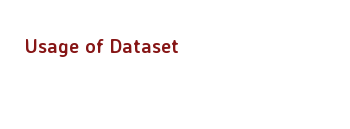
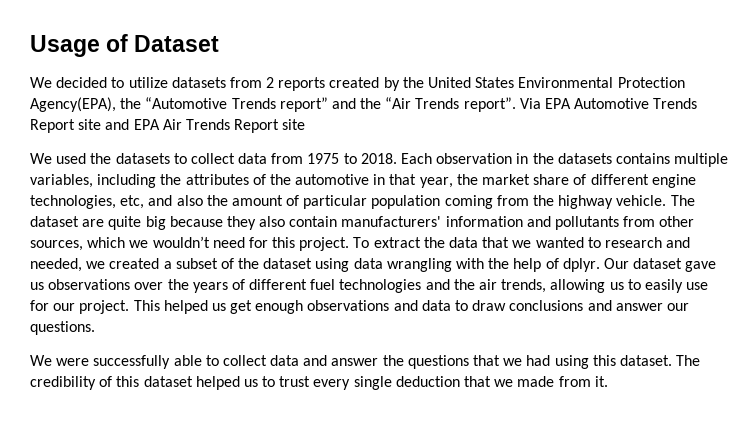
+ We decided to utilize datasets from 2 reports created by the United States Environmental Protection Agency(EPA), the “Automotive Trends report” and the “Air Trends report”. Via EPA Automotive Trends Report site and EPA Air Trends Report site
+ We used the datasets to collect data from 1975 to 2018. Each observation in the datasets contains multiple variables, including the attributes of the automotive in that year, the market share of different engine technologies, etc, and also the amount of particular population coming from the highway vehicle. The dataset are quite big because they also contain manufacturers' information and pollutants from other sources, which we wouldn’t need for this project. To extract the data that we wanted to research and needed, we created a subset of the dataset using data wrangling with the help of dplyr. Our dataset gave us observations over the years of different fuel technologies and the air trends, allowing us to easily use for our project. This helped us get enough observations and data to draw conclusions and answer our questions.
+ We were successfully able to collect data and answer the questions that we had using this dataset. The credibility of this dataset helped us to trust every single deduction that we made from it.

